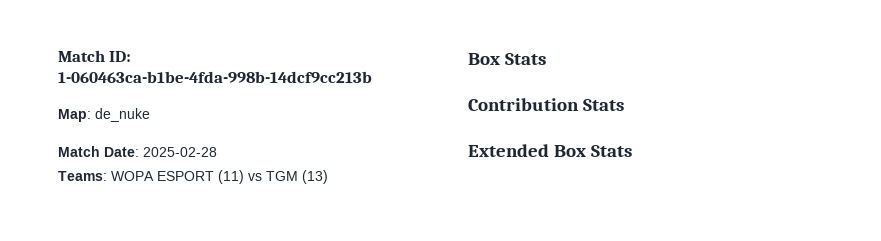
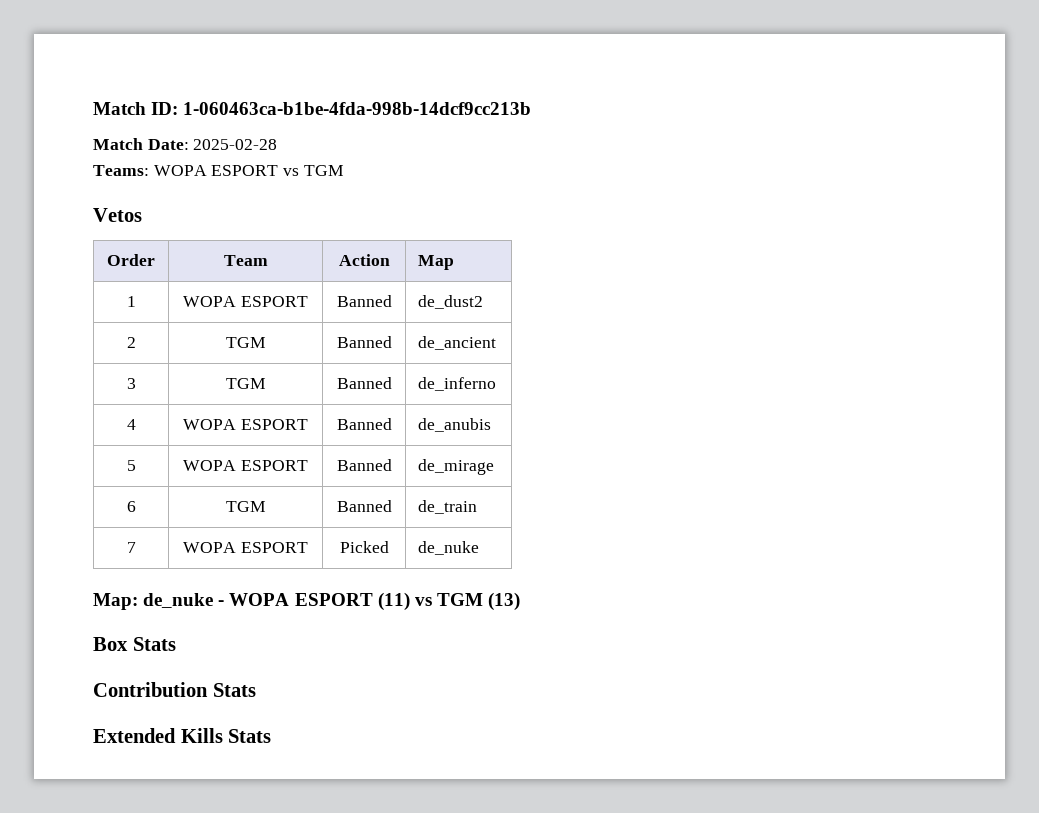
- Map: de_nuke
- Teams: WOPA ESPORT (11) vs TGM (13)
+ Teams: WOPA ESPORT vs TGM
+ Vetos
+ Order | Team | Action | Map
+ 1 | WOPA ESPORT | Banned | de_dust2
+ 2 | TGM | Banned | de_ancient
+ 3 | TGM | Banned | de_inferno
+ 4 | WOPA ESPORT | Banned | de_anubis
+ 5 | WOPA ESPORT | Banned | de_mirage
+ 6 | TGM | Banned | de_train
+ 7 | WOPA ESPORT | Picked | de_nuke
+ Map: de_nuke - WOPA ESPORT (11) vs TGM (13)
- Extended Box Stats
+ Extended Kills Stats

